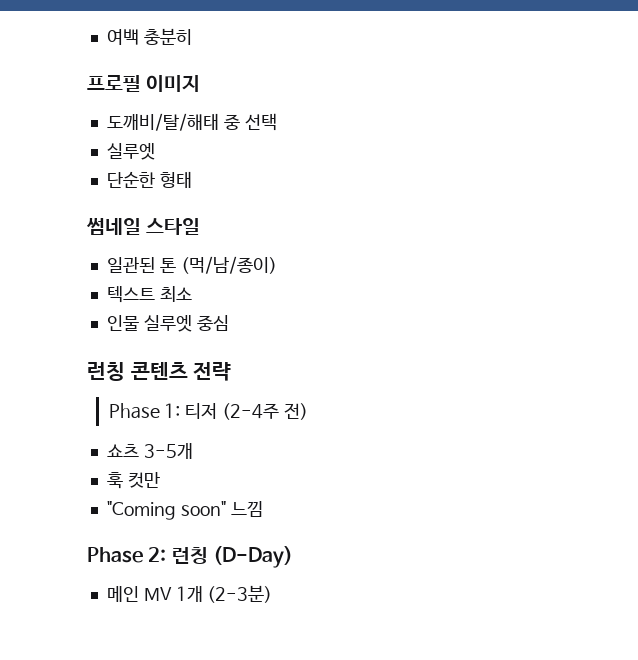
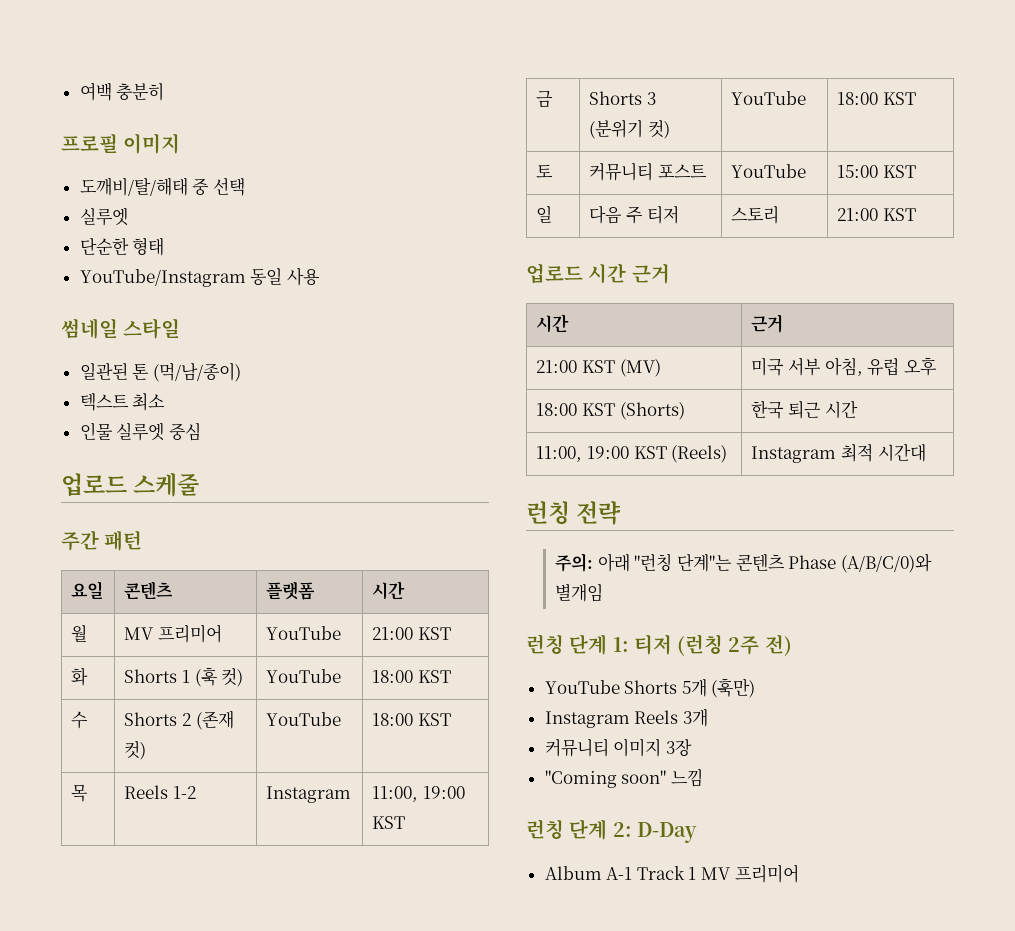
+ YouTube/Instagram 동일 사용
- 런칭 콘텐츠 전략
+ 업로드 스케줄
+ 주간 패턴
+ 요일 | 콘텐츠 | 플랫폼 | 시간
+ 월 | MV 프리미어 | YouTube | 21:00 KST
+ 화 | Shorts 1 (훅 컷) | YouTube | 18:00 KST
+ 수 | Shorts 2 (존재 컷) | YouTube | 18:00 KST
+ 목 | Reels 1-2 | Instagram | 11:00, 19:00 KST
+ 금 | Shorts 3 (분위기 컷) | YouTube | 18:00 KST
+ 토 | 커뮤니티 포스트 | YouTube | 15:00 KST
+ 일 | 다음 주 티저 | 스토리 | 21:00 KST
+ 업로드 시간 근거
+ 시간 | 근거
+ 21:00 KST (MV) | 미국 서부 아침, 유럽 오후
+ 18:00 KST (Shorts) | 한국 퇴근 시간
+ 11:00, 19:00 KST (Reels) | Instagram 최적 시간대
+ 런칭 전략
- Phase 1: 티저 (2-4주 전)
- 쇼츠 3-5개
- 훅 컷만
+ 주의: 아래 "런칭 단계"는 콘텐츠 Phase (A/B/C/0)와 별개임
+ 런칭 단계 1: 티저 (런칭 2주 전)
+ YouTube Shorts 5개 (훅만)
+ Instagram Reels 3개
+ 커뮤니티 이미지 3장
  "Coming soon" 느낌
- Phase 2: 런칭 (D-Day)
- 메인 MV 1개 (2-3분)
+ 런칭 단계 2: D-Day
+ Album A-1 Track 1 MV 프리미어

